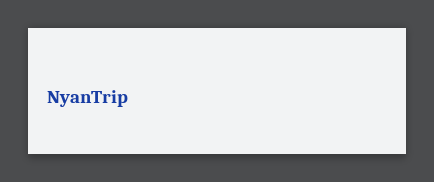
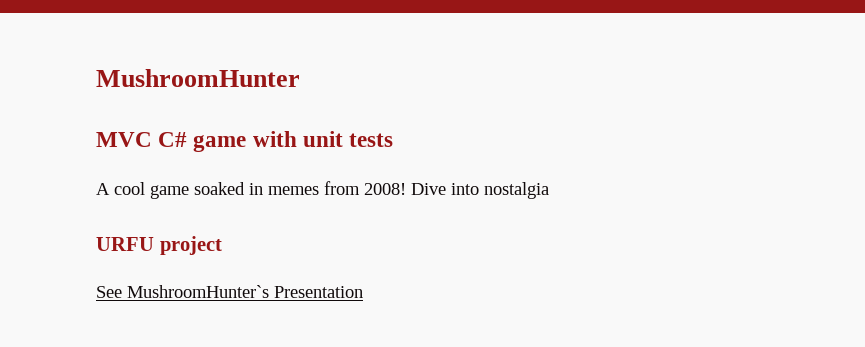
- NyanTrip
+ MushroomHunter
+ MVC C# game with unit tests
+ A cool game soaked in memes from 2008! Dive into nostalgia
+ URFU project
+ See MushroomHunter`s Presentation

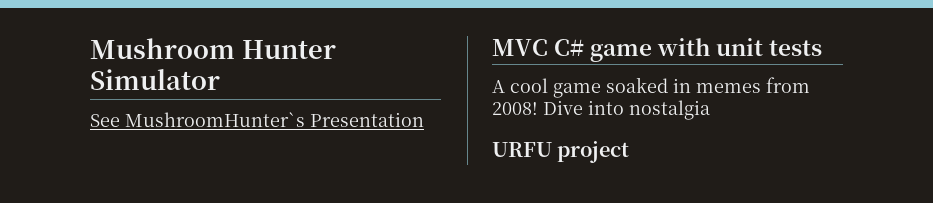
- MushroomHunter
+ Mushroom Hunter Simulator
+ See MushroomHunter`s Presentation
- See MushroomHunter`s Presentation

